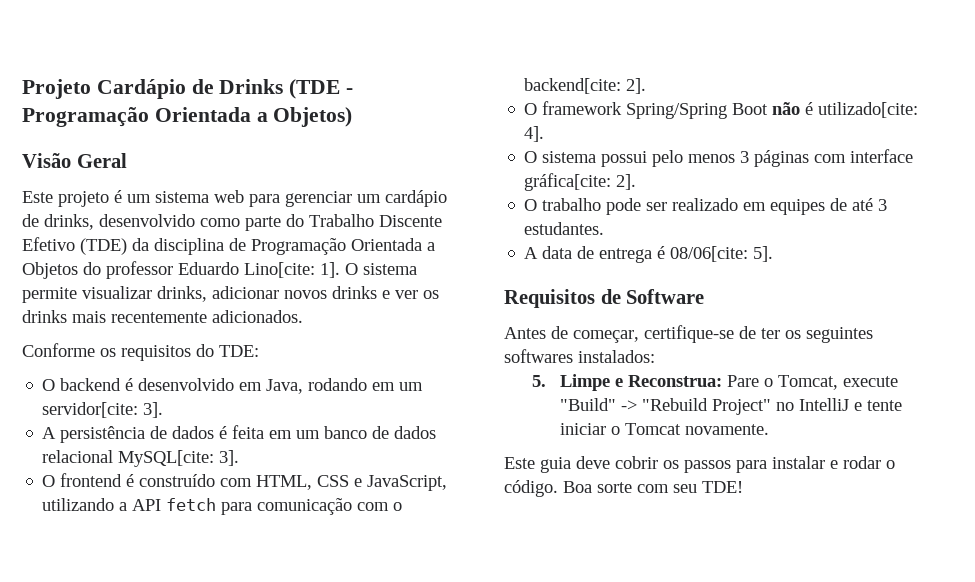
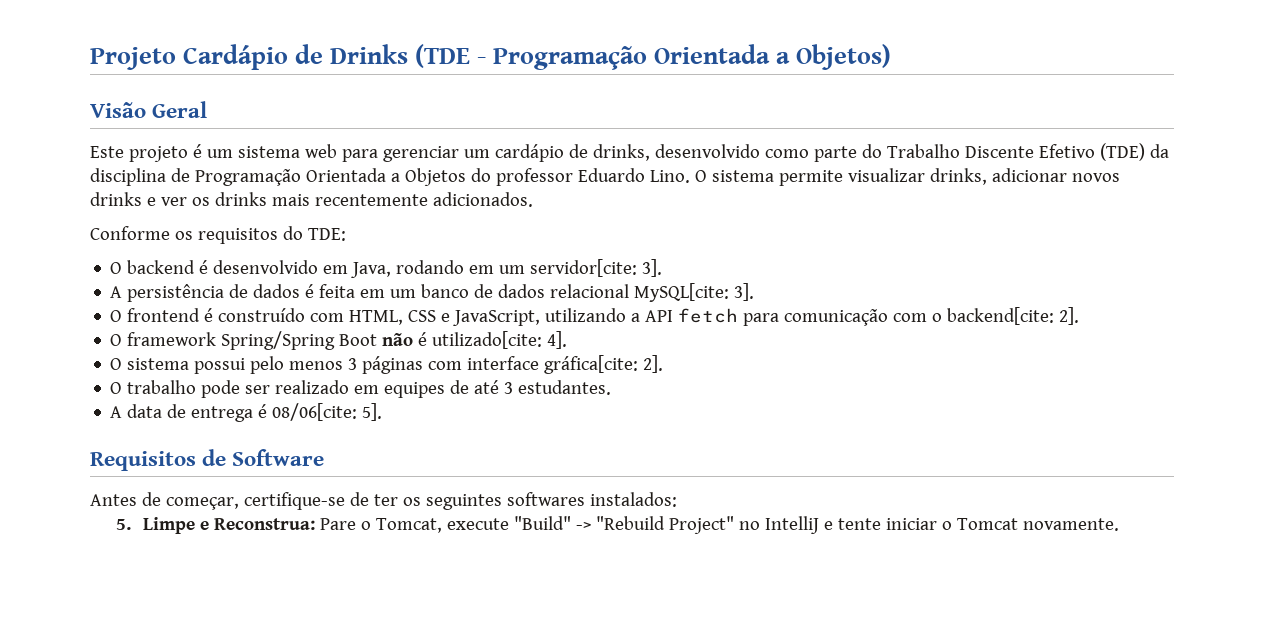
- Este projeto é um sistema web para gerenciar um cardápio de drinks, desenvolvido como parte do Trabalho Discente Efetivo (TDE) da disciplina de Programação Orientada a Objetos do professor Eduardo Lino[cite: 1].
+ Este projeto é um sistema web para gerenciar um cardápio de drinks, desenvolvido como parte do Trabalho Discente Efetivo (TDE) da disciplina de Programação Orientada a Objetos do professor Eduardo Lino.
- Este guia deve cobrir os passos para instalar e rodar o código. Boa sorte com seu TDE!

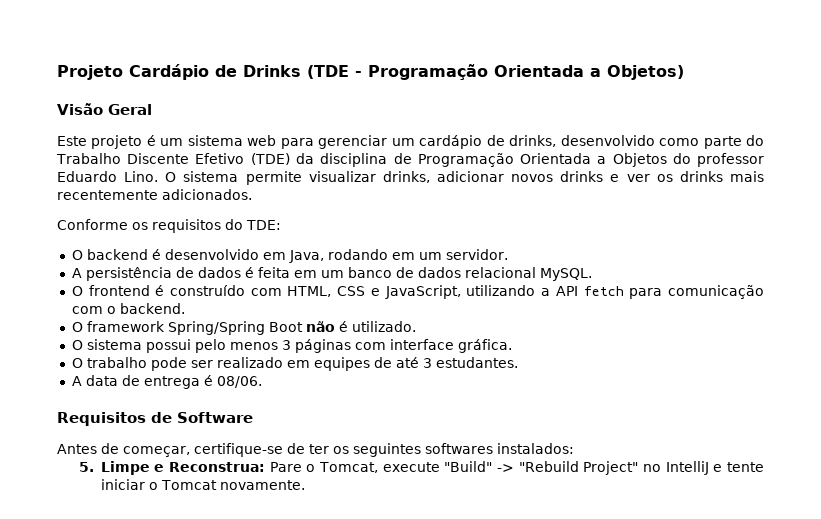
- O backend é desenvolvido em Java, rodando em um servidor[cite: 3].
+ O backend é desenvolvido em Java, rodando em um servidor.
- A persistência de dados é feita em um banco de dados relacional MySQL[cite: 3].
+ A persistência de dados é feita em um banco de dados relacional MySQL.
- O frontend é construído com HTML, CSS e JavaScript, utilizando a API fetch para comunicação com o backend[cite: 2].
+ O frontend é construído com HTML, CSS e JavaScript, utilizando a API fetch para comunicação com o backend.
- O framework Spring/Spring Boot não é utilizado[cite: 4].
+ O framework Spring/Spring Boot não é utilizado.
- O sistema possui pelo menos 3 páginas com interface gráfica[cite: 2].
+ O sistema possui pelo menos 3 páginas com interface gráfica.
- A data de entrega é 08/06[cite: 5].
+ A data de entrega é 08/06.

